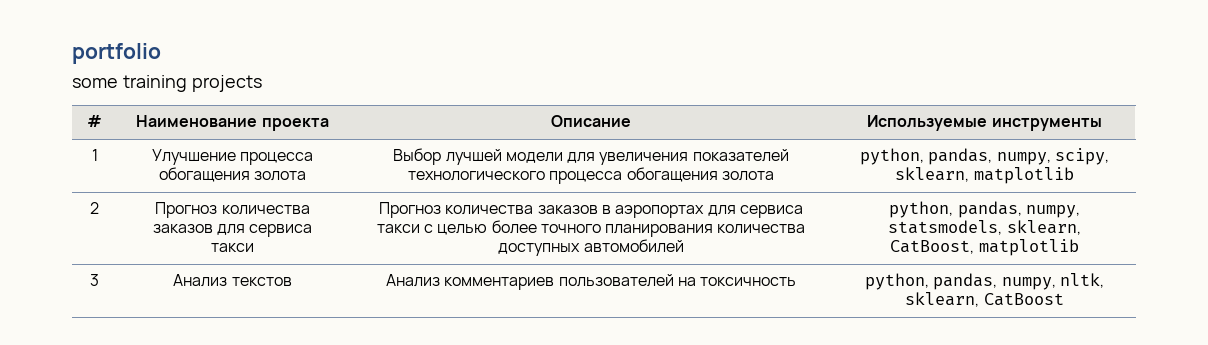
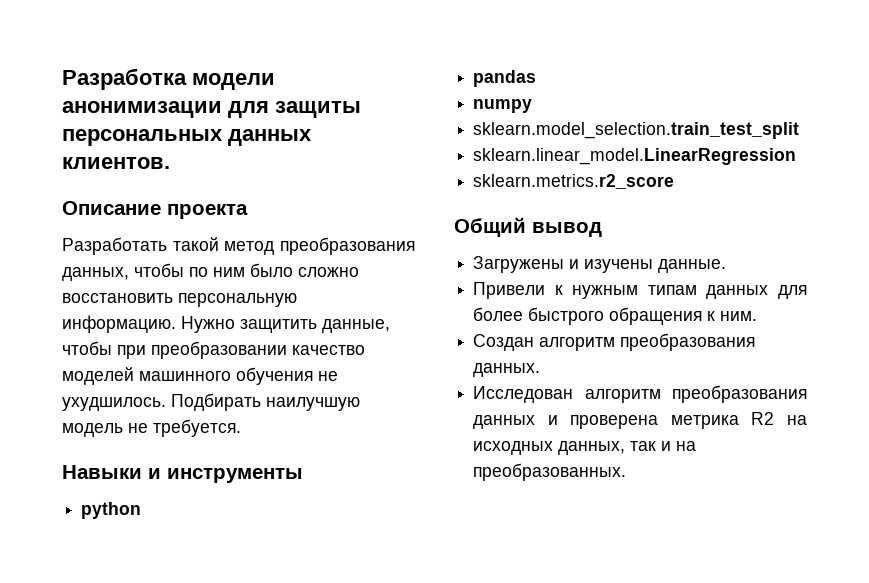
- portfolio
- some training projects
- # | Наименование проекта | Описание | Используемые инструменты
- 1 | Улучшение процесса обогащения золота | Выбор лучшей модели для увеличения показателей технологического процесса обогащения золота | python, pandas, numpy, scipy, sklearn, matplotlib
- 2 | Прогноз количества заказов для сервиса такси | Прогноз количества заказов в аэропортах для сервиса такси с целью более точного планирования количества доступных автомобилей | python, pandas, numpy, statsmodels, sklearn, CatBoost, matplotlib
- 3 | Анализ текстов | Анализ комментариев пользователей на токсичность | python, pandas, numpy, nltk, sklearn, CatBoost
+ Разработка модели анонимизации для защиты персональных данных клиентов.
+ Описание проекта
+ Разработать такой метод преобразования данных, чтобы по ним было сложно восстановить персональную информацию. Нужно защитить данные, чтобы при преобразовании качество моделей машинного обучения не ухудшилось. Подбирать наилучшую модель не требуется.
+ Навыки и инструменты
+ python
+ pandas
+ numpy
+ sklearn.model_selection.train_test_split
+ sklearn.linear_model.LinearRegression
+ sklearn.metrics.r2_score
+ Общий вывод
+ Загружены и изучены данные.
+ Привели к нужным типам данных для более быстрого обращения к ним.
+ Создан алгоритм преобразования данных.
+ Исследован алгоритм преобразования данных и проверена метрика R2 на исходных данных, так и на преобразованных.

